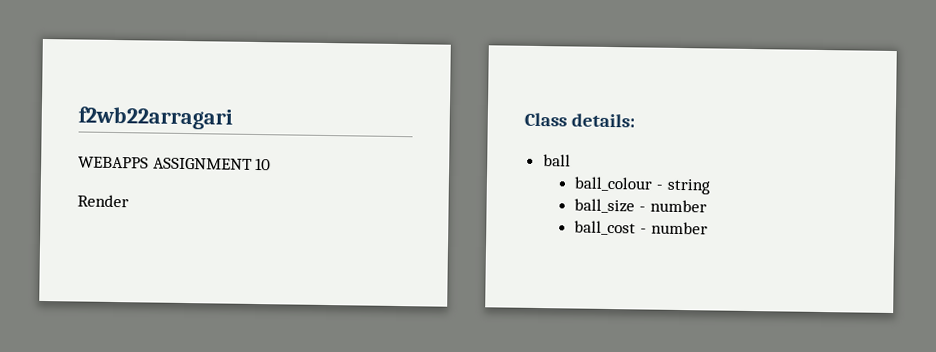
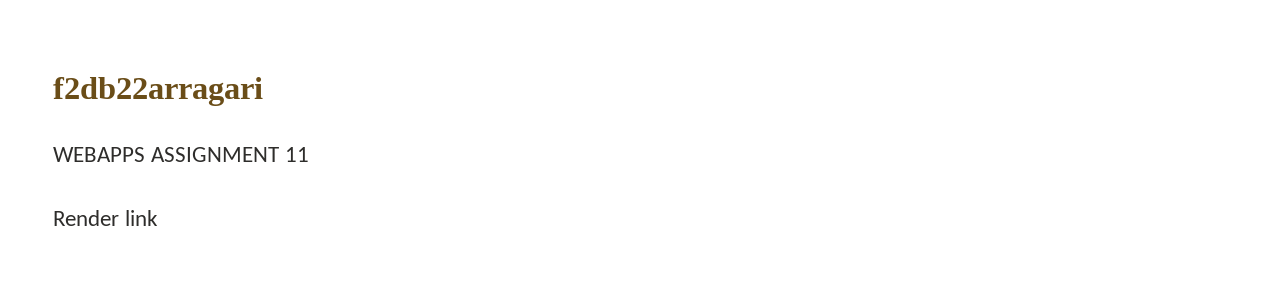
- f2wb22arragari
+ f2db22arragari
- WEBAPPS ASSIGNMENT 10
+ WEBAPPS ASSIGNMENT 11
- Render
- Class details:
- ball
- ball_colour - string
- ball_size - number
- ball_cost - number
+ Render link

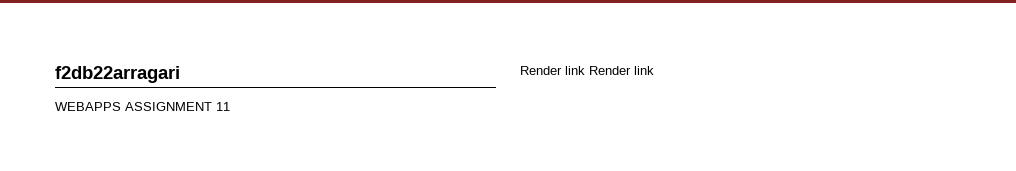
- Render link
+ Render link Render link

